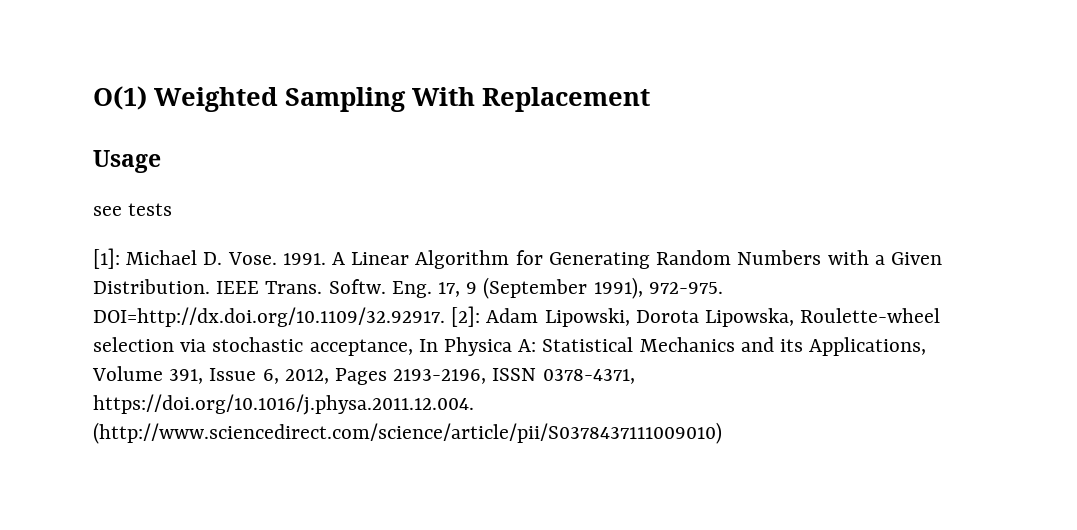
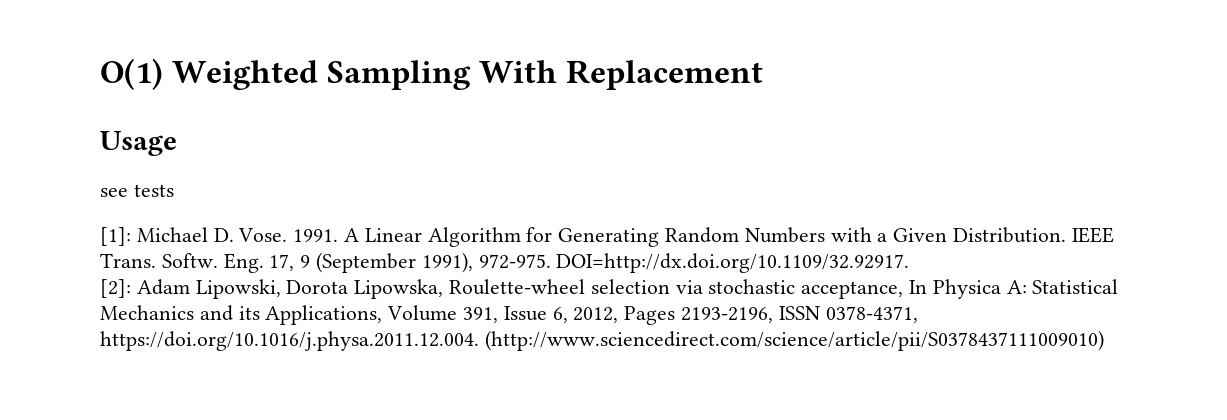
- DOI=http://dx.doi.org/10.1109/32.92917. [2]: Adam Lipowski, Dorota Lipowska, Roulette-wheel selection via stochastic acceptance, In Physica A: Statistical Mechanics and its Applications, Volume 391, Issue 6, 2012, Pages 2193-2196, ISSN 0378-4371, https://doi.org/10.1016/j.physa.2011.12.004. (http://www.sciencedirect.com/science/article/pii/S0378437111009010)
+ DOI=http://dx.doi.org/10.1109/32.92917.
+ [2]: Adam Lipowski, Dorota Lipowska, Roulette-wheel selection via stochastic acceptance, In Physica A: Statistical Mechanics and its Applications, Volume 391, Issue 6, 2012, Pages 2193-2196, ISSN 0378-4371, https://doi.org/10.1016/j.physa.2011.12.004. (http://www.sciencedirect.com/science/article/pii/S0378437111009010)

